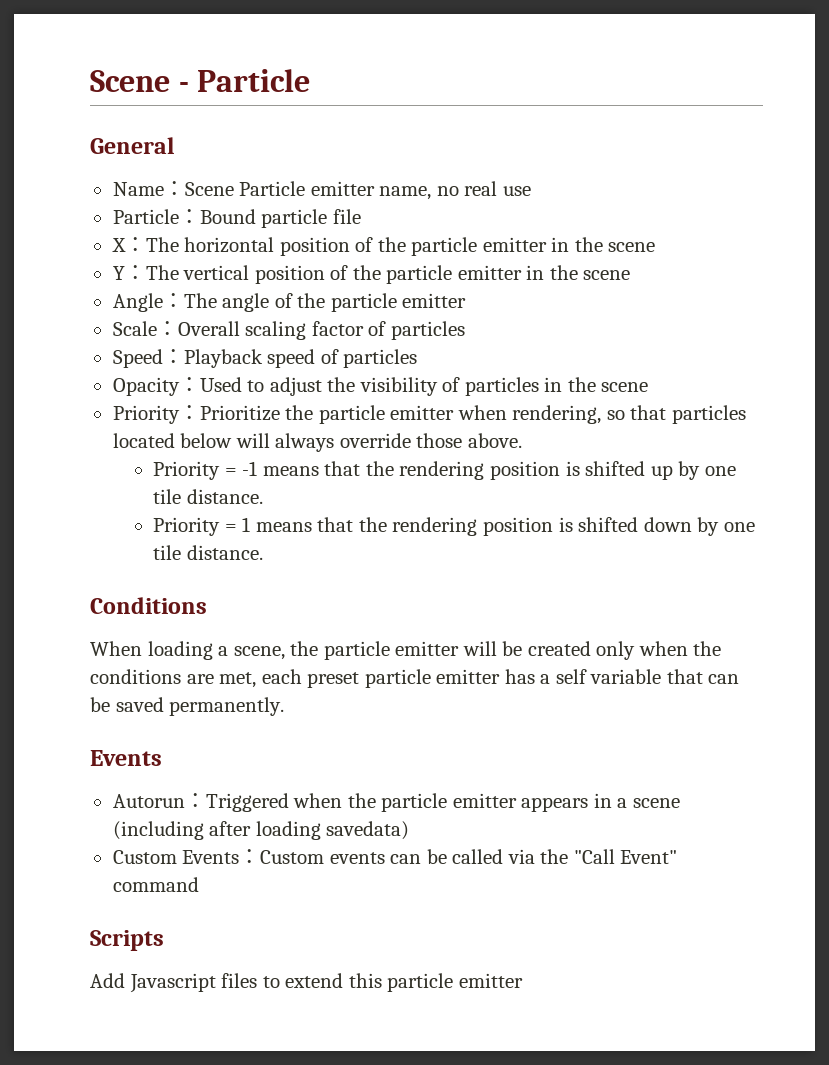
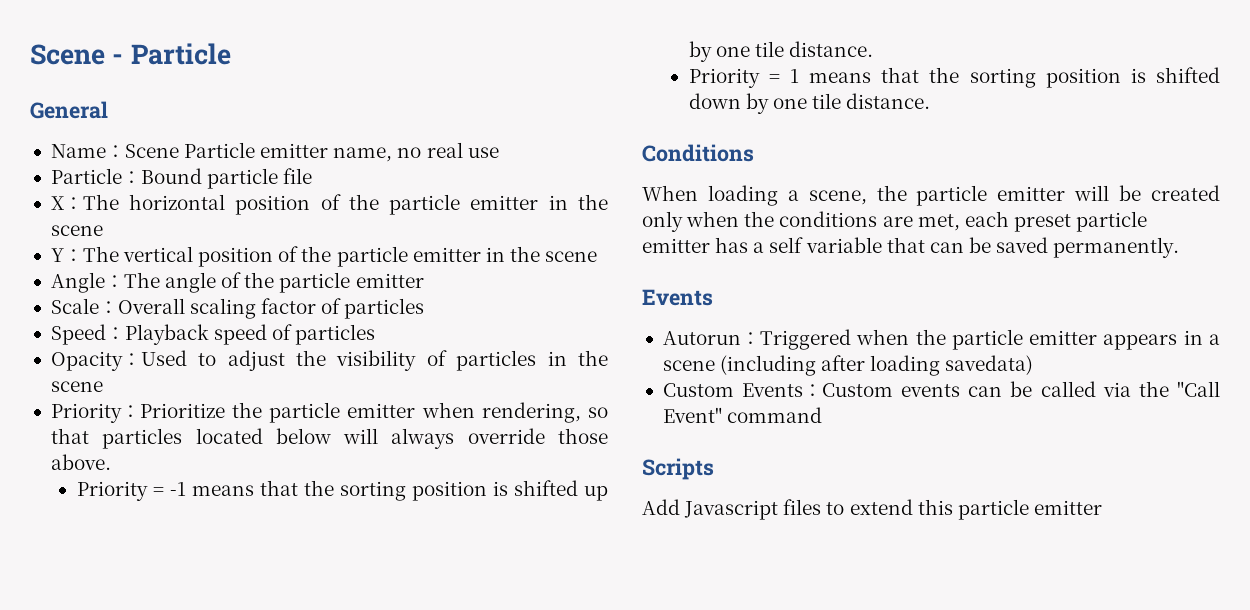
- Priority = -1 means that the rendering position is shifted up by one tile distance.
+ Priority = -1 means that the sorting position is shifted up by one tile distance.
- Priority = 1 means that the rendering position is shifted down by one tile distance.
+ Priority = 1 means that the sorting position is shifted down by one tile distance.

